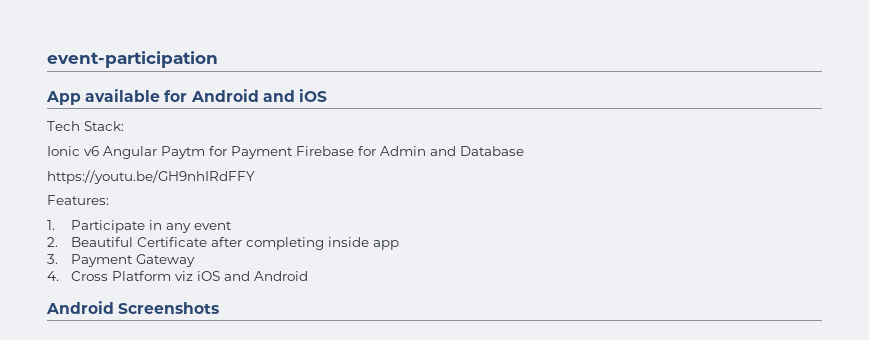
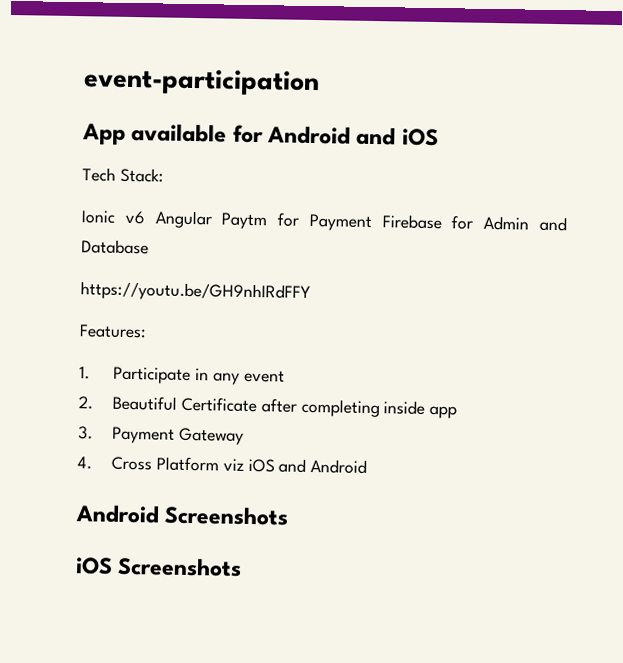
+ iOS Screenshots

